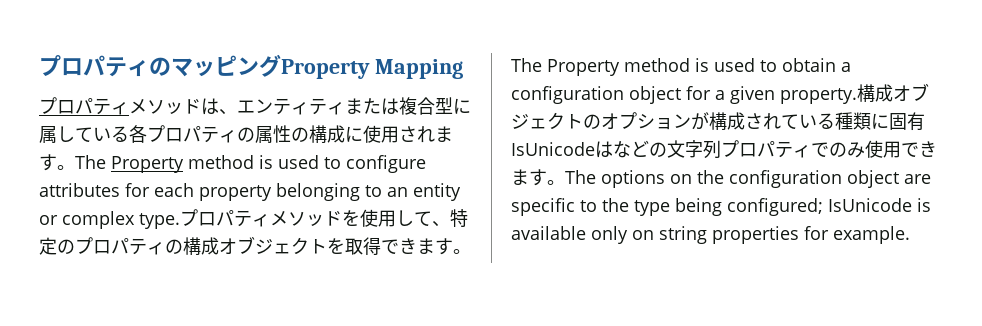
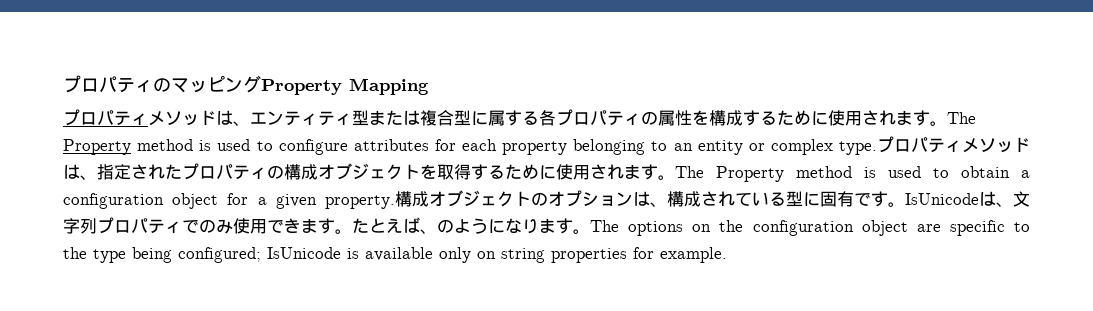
- プロパティメソッドは、エンティティまたは複合型に属している各プロパティの属性の構成に使用されます。
+ プロパティメソッドは、エンティティ型または複合型に属する各プロパティの属性を構成するために使用されます。
- プロパティメソッドを使用して、特定のプロパティの構成オブジェクトを取得できます。
+ プロパティメソッドは、指定されたプロパティの構成オブジェクトを取得するために使用されます。
- 構成オブジェクトのオプションが構成されている種類に固有IsUnicodeはなどの文字列プロパティでのみ使用できます。
+ 構成オブジェクトのオプションは、構成されている型に固有です。IsUnicodeは、文字列プロパティでのみ使用できます。
+ たとえば、のようになります。

